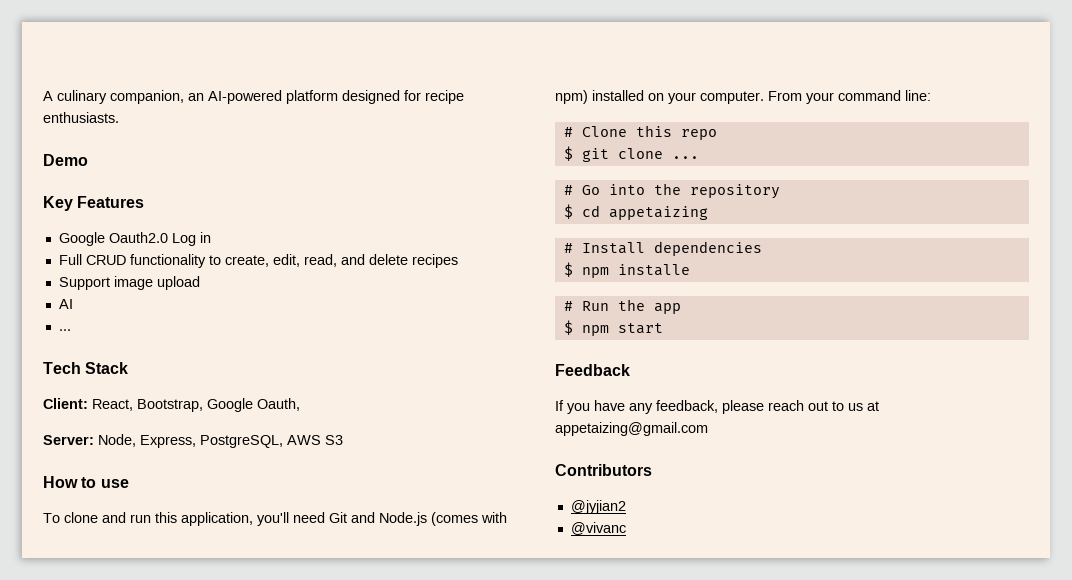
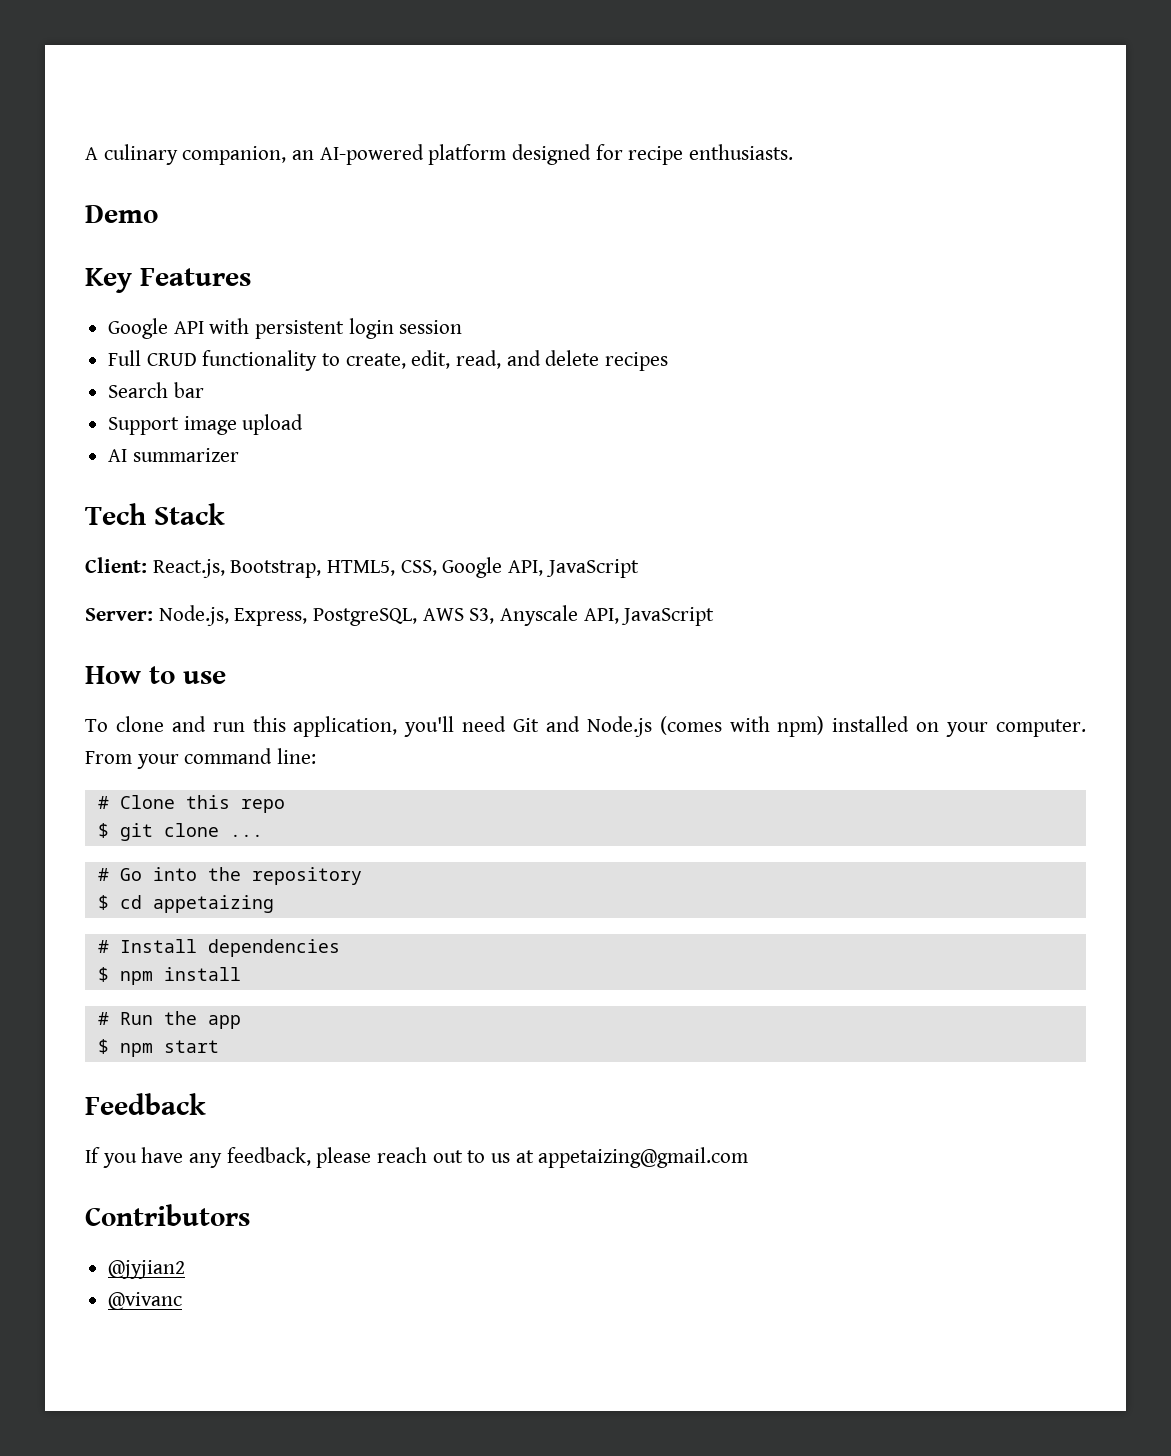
- Google Oauth2.0 Log in
+ Google API with persistent login session
+ Search bar
- AI
- ...
+ AI summarizer
- Client: React, Bootstrap, Google Oauth,
+ Client: React.js, Bootstrap, HTML5, CSS, Google API, JavaScript
- Server: Node, Express, PostgreSQL, AWS S3
+ Server: Node.js, Express, PostgreSQL, AWS S3, Anyscale API, JavaScript
- $ npm installe
+ $ npm install

